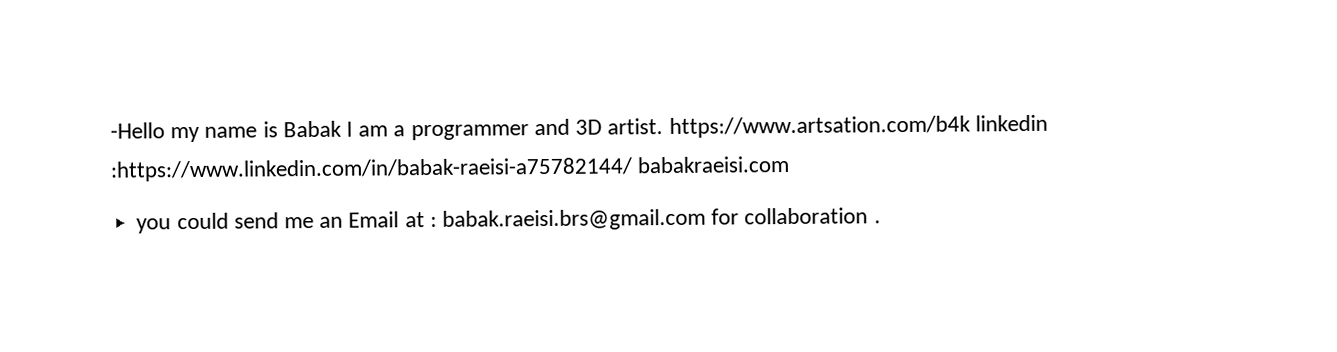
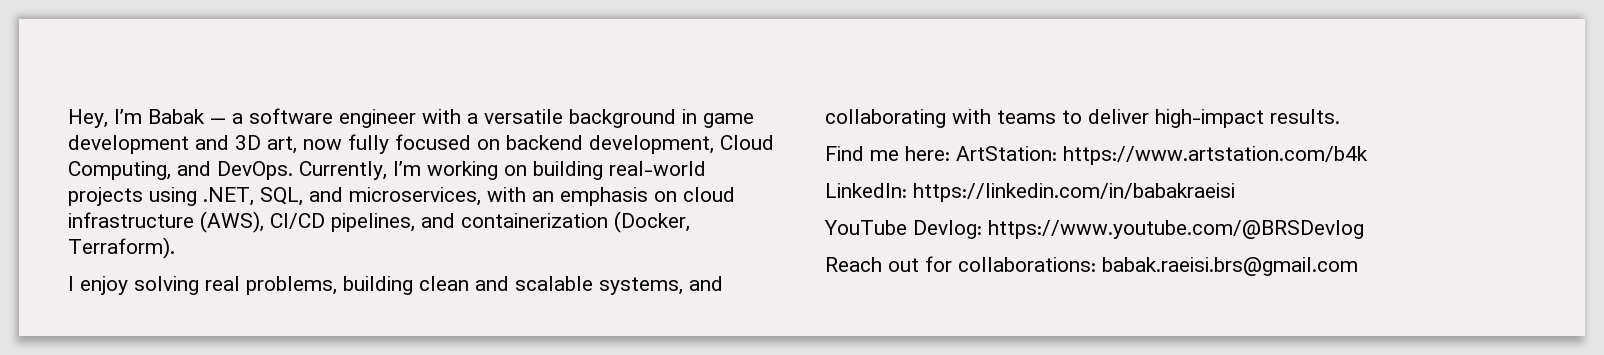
- -Hello my name is Babak I am a programmer and 3D artist. https://www.artsation.com/b4k linkedin :https://www.linkedin.com/in/babak-raeisi-a75782144/ babakraeisi.com
- you could send me an Email at : babak.raeisi.brs@gmail.com for collaboration .
+ Hey, I’m Babak — a software engineer with a versatile background in game development and 3D art, now fully focused on backend development, Cloud Computing, and DevOps. Currently, I’m working on building real-world projects using .NET, SQL, and microservices, with an emphasis on cloud infrastructure (AWS), CI/CD pipelines, and containerization (Docker, Terraform).
+ I enjoy solving real problems, building clean and scalable systems, and collaborating with teams to deliver high-impact results.
+ Find me here: ArtStation: https://www.artstation.com/b4k
+ LinkedIn: https://linkedin.com/in/babakraeisi
+ YouTube Devlog: https://www.youtube.com/@BRSDevlog
+ Reach out for collaborations: babak.raeisi.brs@gmail.com

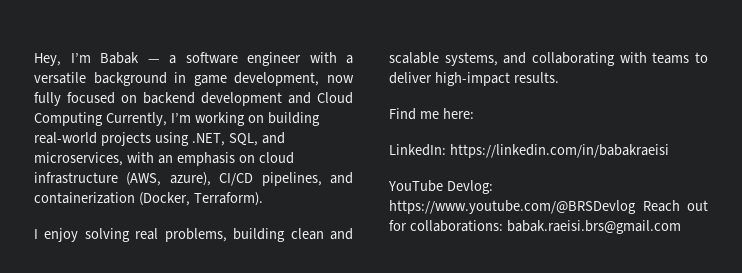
- Hey, I’m Babak — a software engineer with a versatile background in game development and 3D art, now fully focused on backend development, Cloud Computing, and DevOps. Currently, I’m working on building real-world projects using .NET, SQL, and microservices, with an emphasis on cloud infrastructure (AWS), CI/CD pipelines, and containerization (Docker, Terraform).
+ Hey, I’m Babak — a software engineer with a versatile background in game development, now fully focused on backend development and Cloud Computing Currently, I’m working on building real-world projects using .NET, SQL, and microservices, with an emphasis on cloud infrastructure (AWS, azure), CI/CD pipelines, and containerization (Docker, Terraform).
- Find me here: ArtStation: https://www.artstation.com/b4k
+ Find me here:
- YouTube Devlog: https://www.youtube.com/@BRSDevlog
- Reach out for collaborations: babak.raeisi.brs@gmail.com
+ YouTube Devlog: https://www.youtube.com/@BRSDevlog Reach out for collaborations: babak.raeisi.brs@gmail.com

